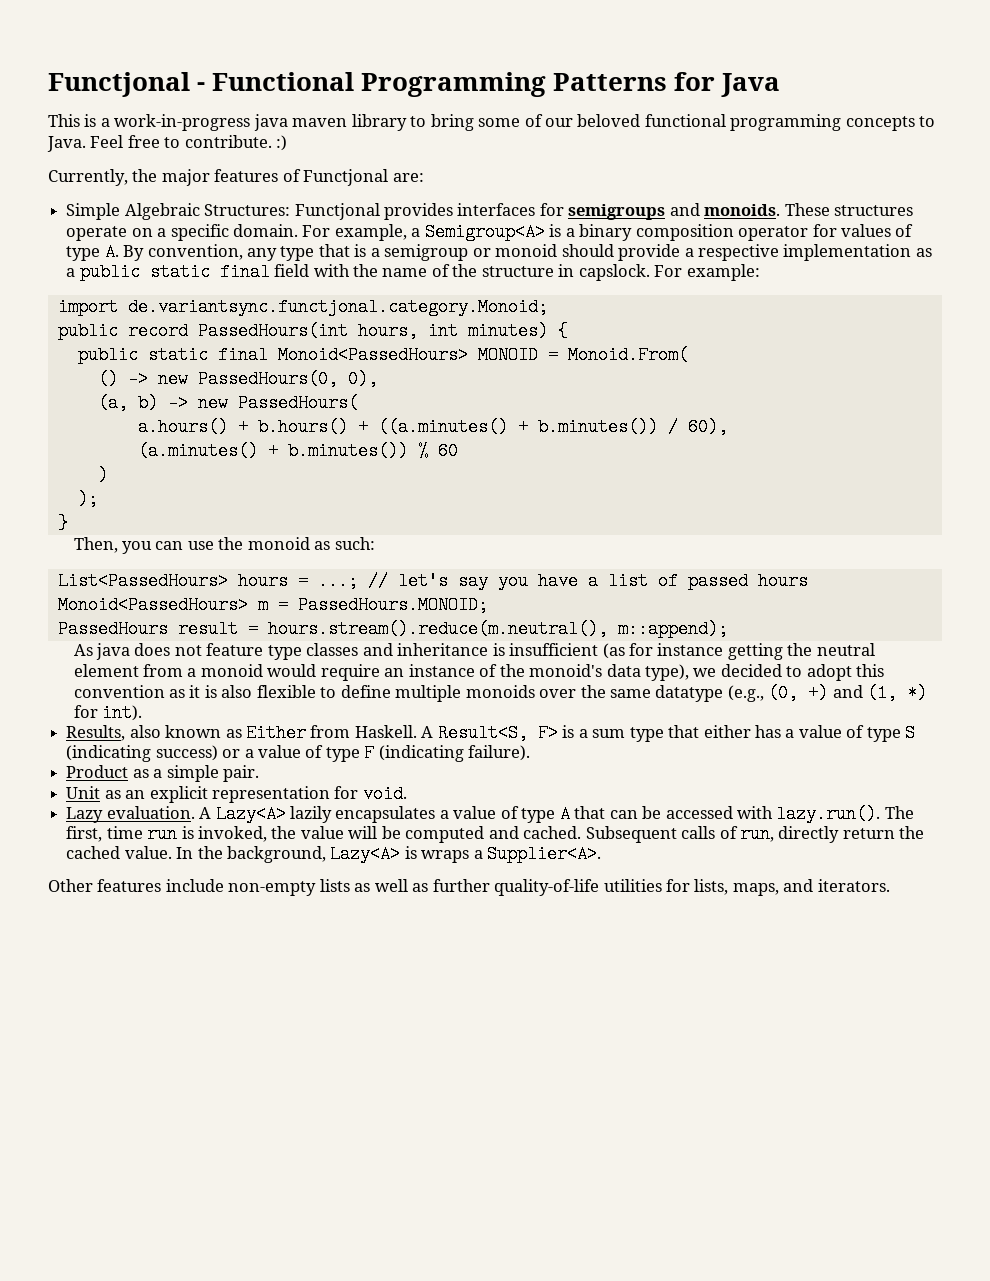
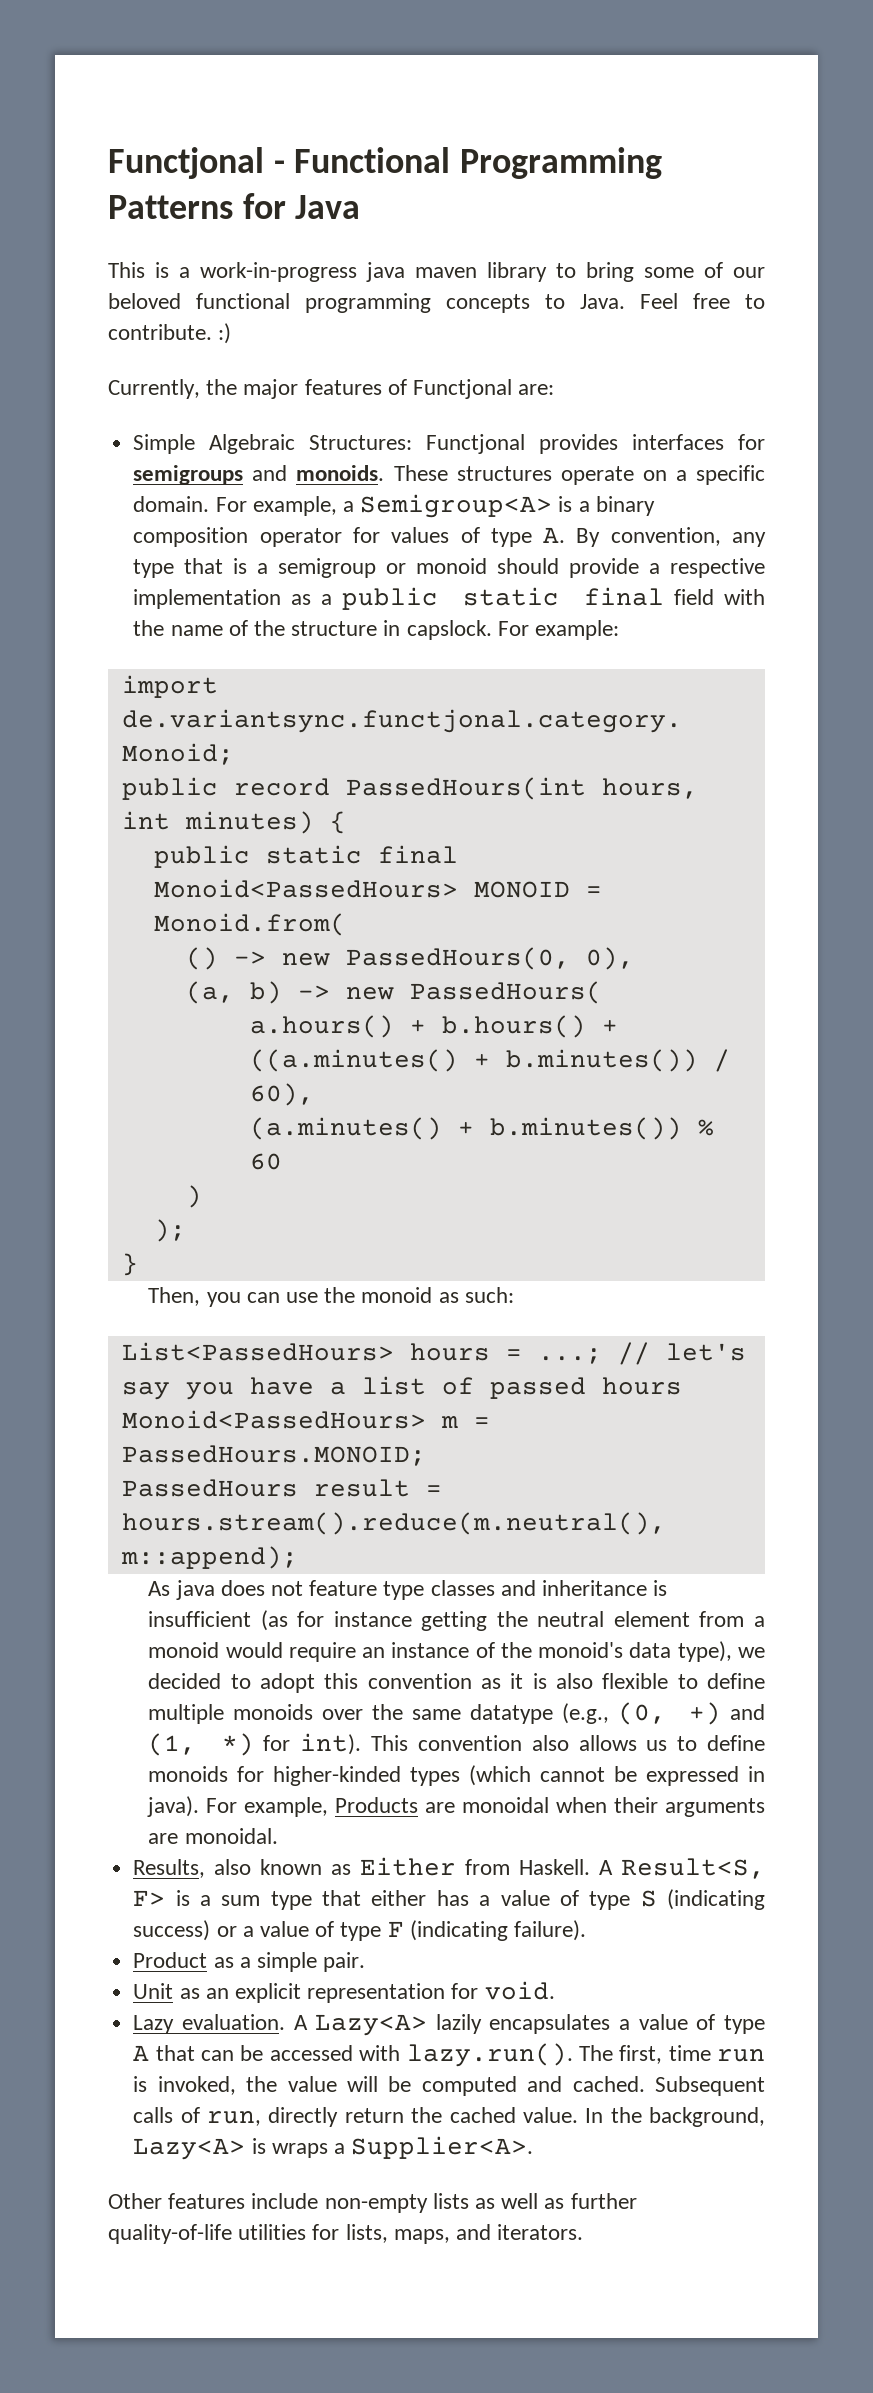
- public static final Monoid<PassedHours> MONOID = Monoid.From(
+ public static final Monoid<PassedHours> MONOID = Monoid.from(
+ This convention also allows us to define monoids for higher-kinded types (which cannot be expressed in java). For example, Products are monoidal when their arguments are monoidal.

